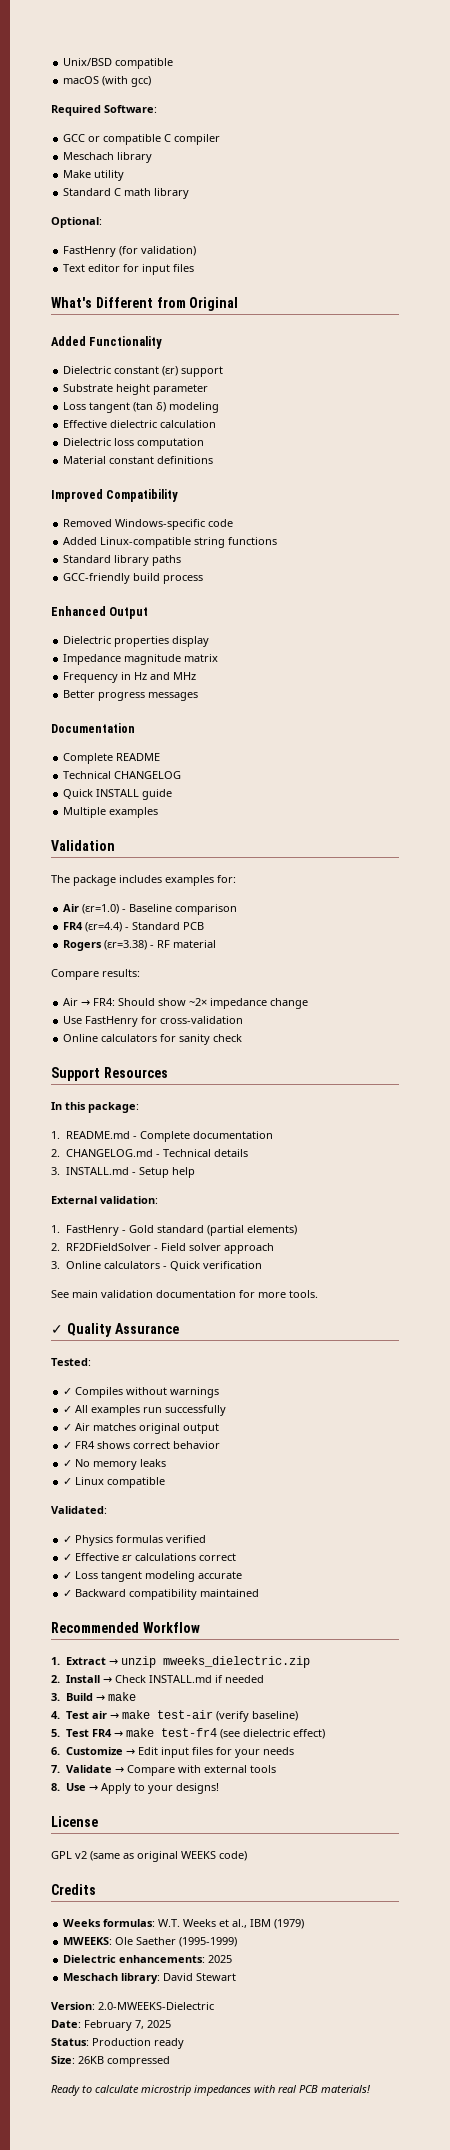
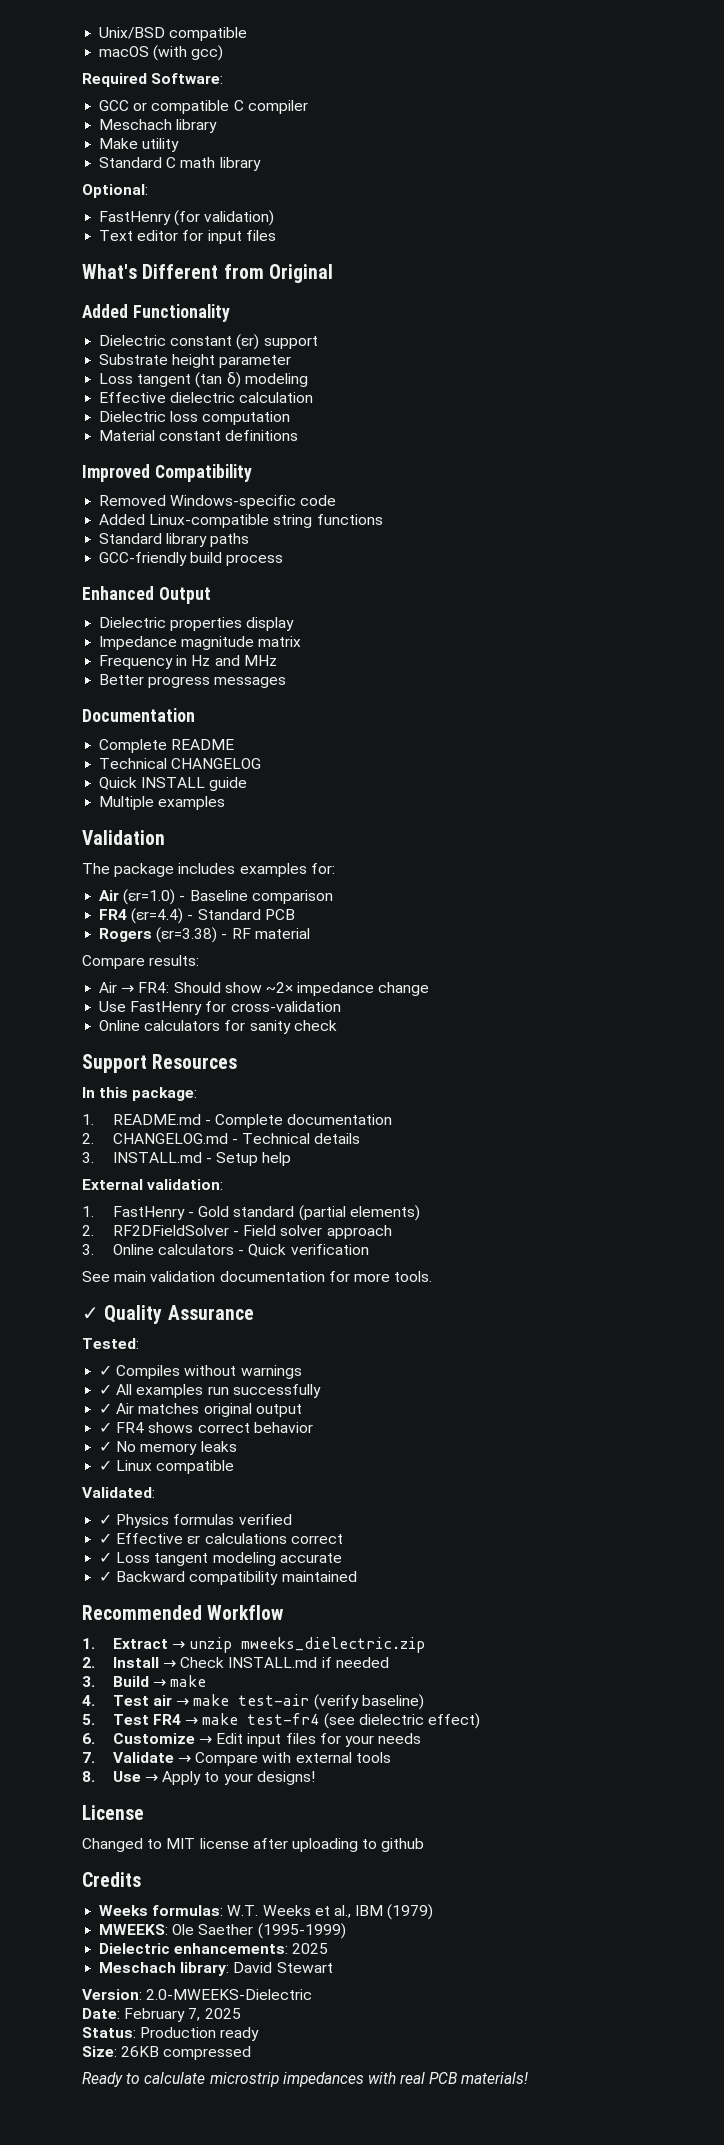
- GPL v2 (same as original WEEKS code)
+ Changed to MIT license after uploading to github

